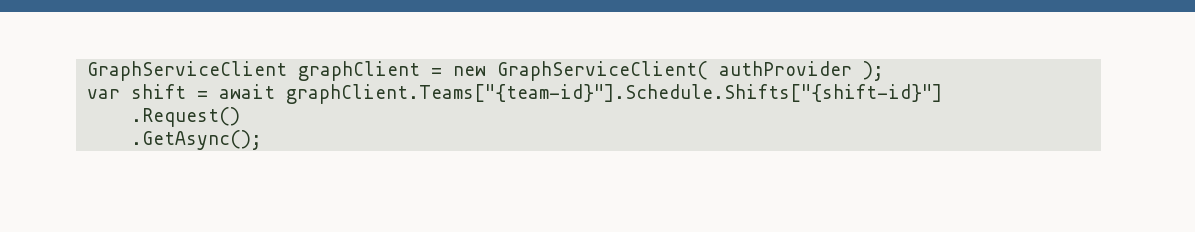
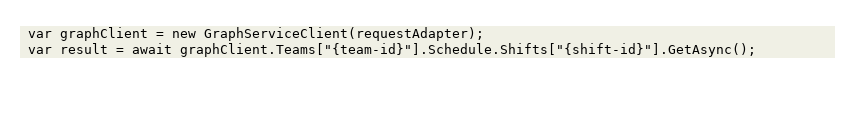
- GraphServiceClient graphClient = new GraphServiceClient( authProvider );
- var shift = await graphClient.Teams["{team-id}"].Schedule.Shifts["{shift-id}"]
- .Request()
- .GetAsync();
+ var graphClient = new GraphServiceClient(requestAdapter);
+ var result = await graphClient.Teams["{team-id}"].Schedule.Shifts["{shift-id}"].GetAsync();

